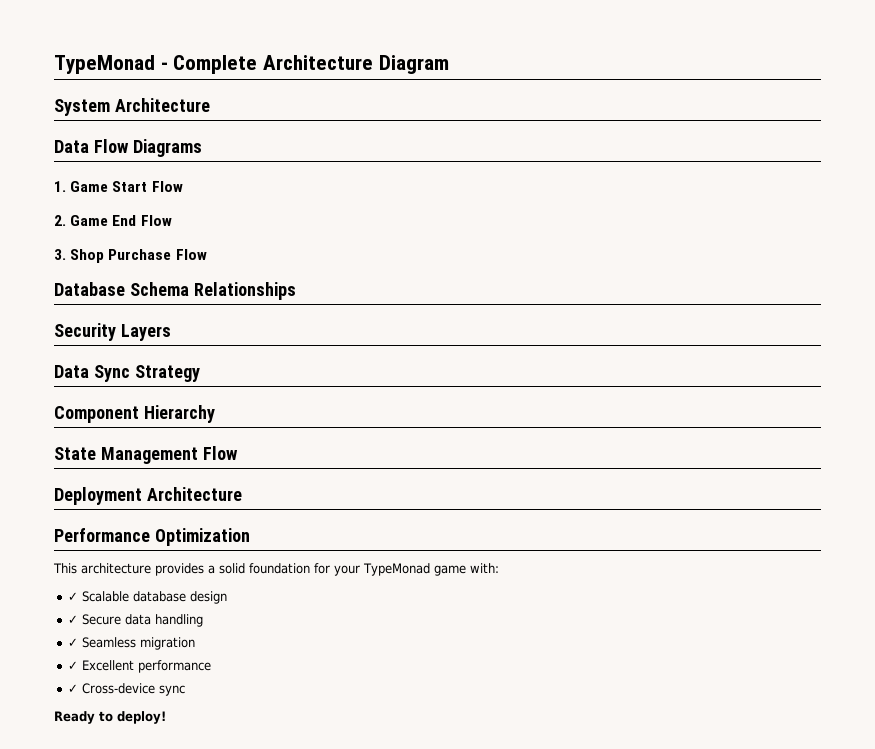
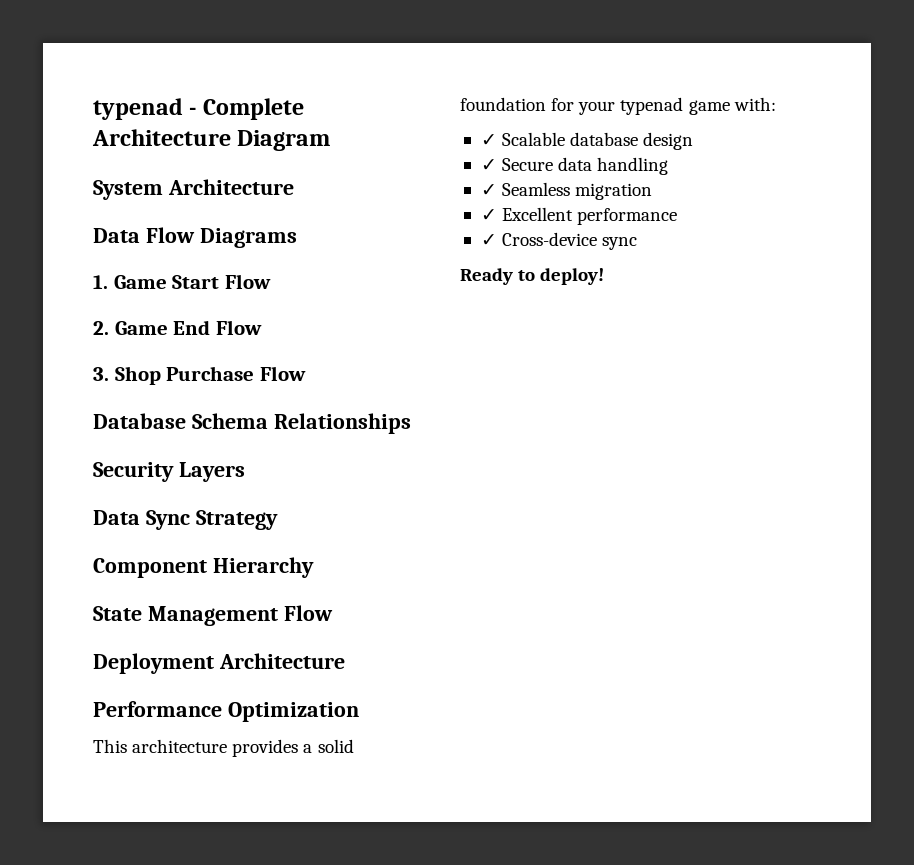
- TypeMonad - Complete Architecture Diagram
+ typenad - Complete Architecture Diagram
- This architecture provides a solid foundation for your TypeMonad game with:
+ This architecture provides a solid foundation for your typenad game with:

